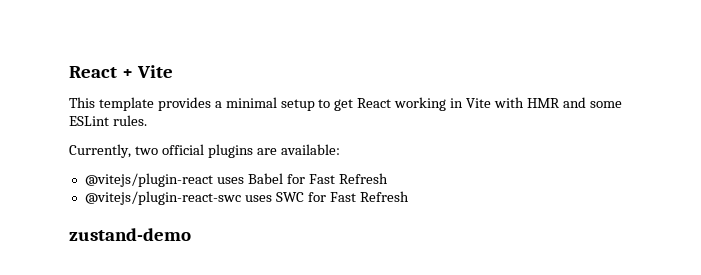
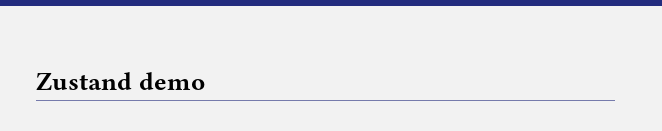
- React + Vite
- This template provides a minimal setup to get React working in Vite with HMR and some ESLint rules.
- Currently, two official plugins are available:
- @vitejs/plugin-react uses Babel for Fast Refresh
- @vitejs/plugin-react-swc uses SWC for Fast Refresh
- zustand-demo
+ Zustand demo

